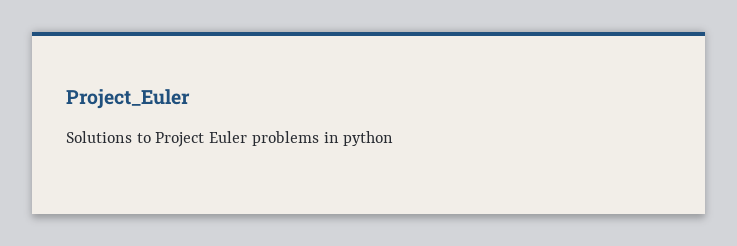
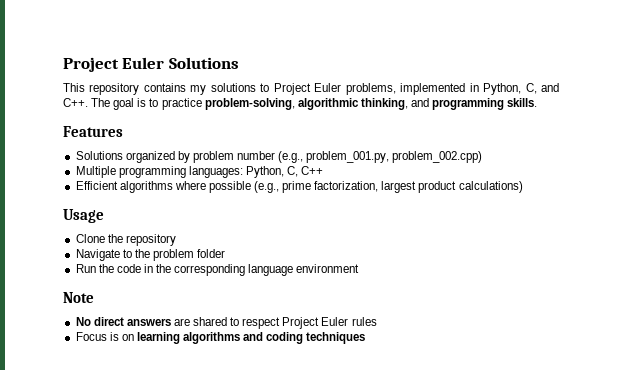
- Project_Euler
- Solutions to Project Euler problems in python
+ Project Euler Solutions
+ This repository contains my solutions to Project Euler problems, implemented in Python, C, and C++. The goal is to practice problem-solving, algorithmic thinking, and programming skills.
+ Features
+ Solutions organized by problem number (e.g., problem_001.py, problem_002.cpp)
+ Multiple programming languages: Python, C, C++
+ Efficient algorithms where possible (e.g., prime factorization, largest product calculations)
+ Usage
+ Clone the repository
+ Navigate to the problem folder
+ Run the code in the corresponding language environment
+ Note
+ No direct answers are shared to respect Project Euler rules
+ Focus is on learning algorithms and coding techniques

